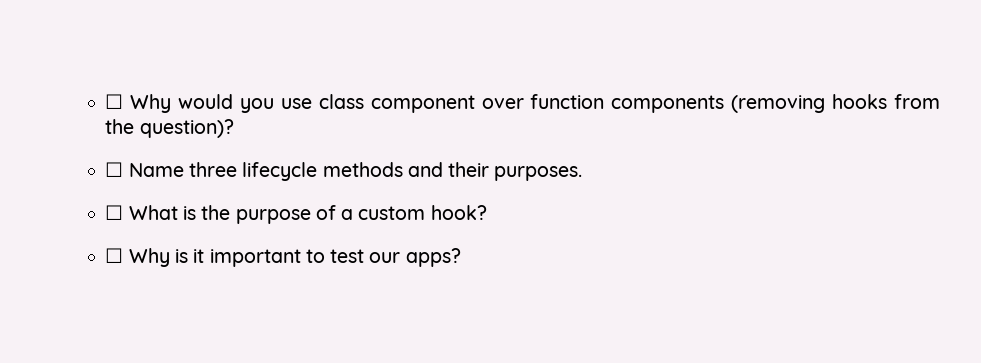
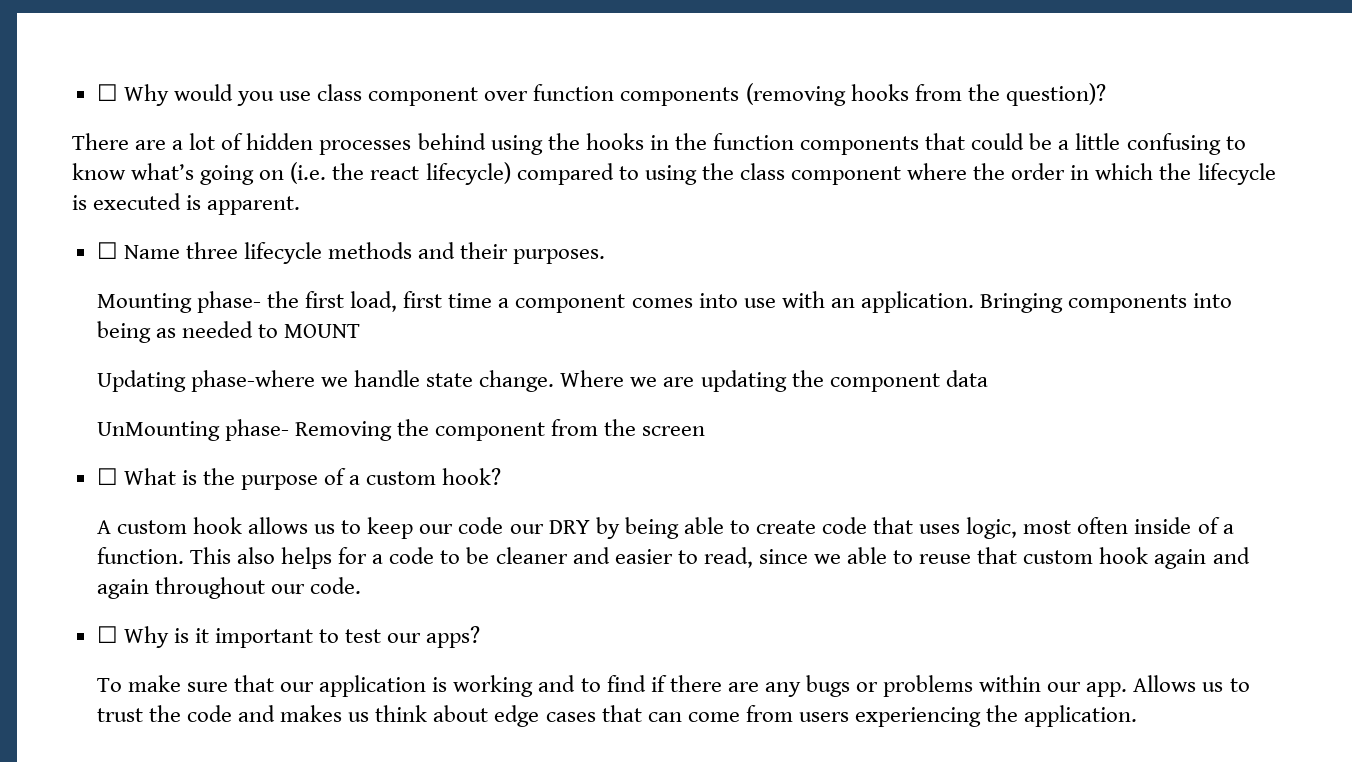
+ There are a lot of hidden processes behind using the hooks in the function components that could be a little confusing to know what’s going on (i.e. the react lifecycle) compared to using the class component where the order in which the lifecycle is executed is apparent.
+ Mounting phase- the first load, first time a component comes into use with an application. Bringing components into being as needed to MOUNT
+ Updating phase-where we handle state change. Where we are updating the component data
+ UnMounting phase- Removing the component from the screen
+ A custom hook allows us to keep our code our DRY by being able to create code that uses logic, most often inside of a function. This also helps for a code to be cleaner and easier to read, since we able to reuse that custom hook again and again throughout our code.
+ To make sure that our application is working and to find if there are any bugs or problems within our app. Allows us to trust the code and makes us think about edge cases that can come from users experiencing the application.

